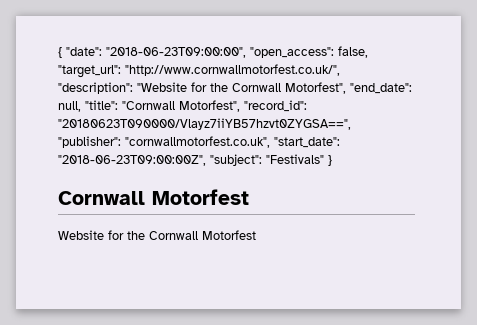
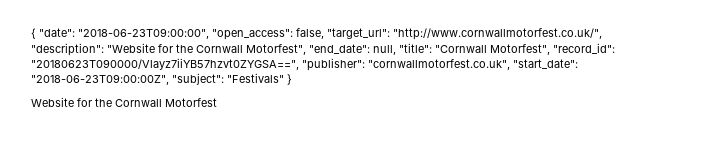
  { "date": "2018-06-23T09:00:00", "open_access": false, "target_url": "http://www.cornwallmotorfest.co.uk/", "description": "Website for the Cornwall Motorfest", "end_date": null, "title": "Cornwall Motorfest", "record_id": "20180623T090000/Vlayz7iiYB57hzvt0ZYGSA==", "publisher": "cornwallmotorfest.co.uk", "start_date": "2018-06-23T09:00:00Z", "subject": "Festivals" }
- Cornwall Motorfest

